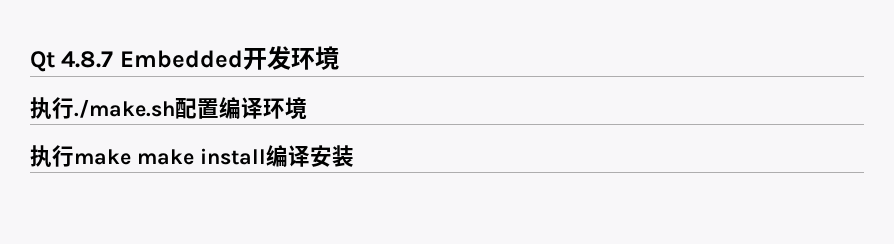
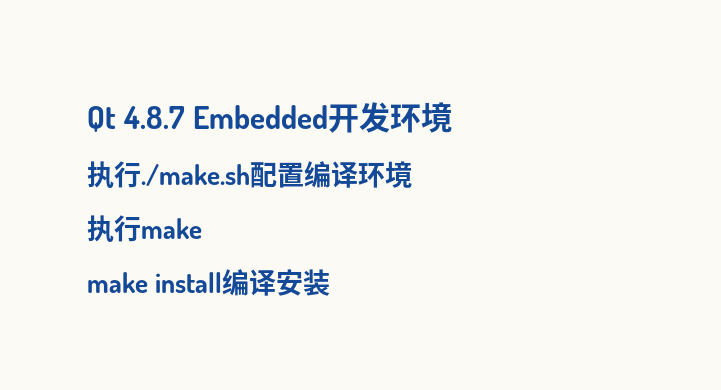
- 执行make make install编译安装
+ 执行make
+ make install编译安装

